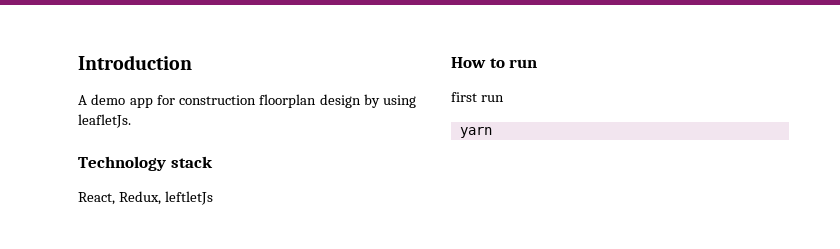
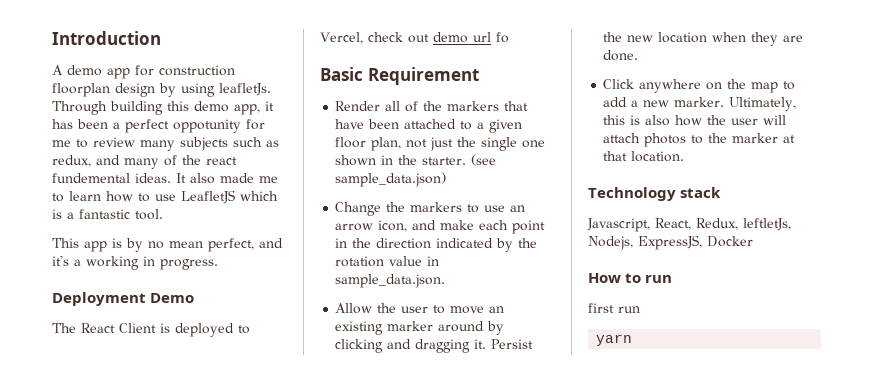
+ Through building this demo app, it has been a perfect oppotunity for me to review many subjects such as redux, and many of the react fundemental ideas. It also made me to learn how to use LeafletJS which is a fantastic tool.
+ This app is by no mean perfect, and it's a working in progress.
+ Deployment Demo
+ The React Client is deployed to Vercel, check out demo url fo
+ Basic Requirement
+ Render all of the markers that have been attached to a given floor plan, not just the single one shown in the starter. (see sample_data.json)
+ Change the markers to use an arrow icon, and make each point in the direction indicated by the rotation value in sample_data.json.
+ Allow the user to move an existing marker around by clicking and dragging it. Persist the new location when they are done.
+ Click anywhere on the map to add a new marker. Ultimately, this is also how the user will attach photos to the marker at that location.
- React, Redux, leftletJs
+ Javascript, React, Redux, leftletJs, Nodejs, ExpressJS, Docker

